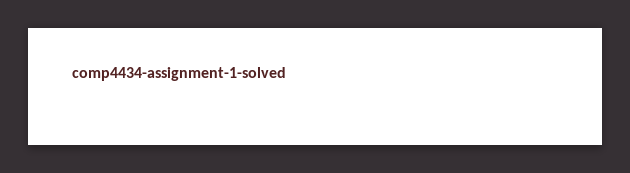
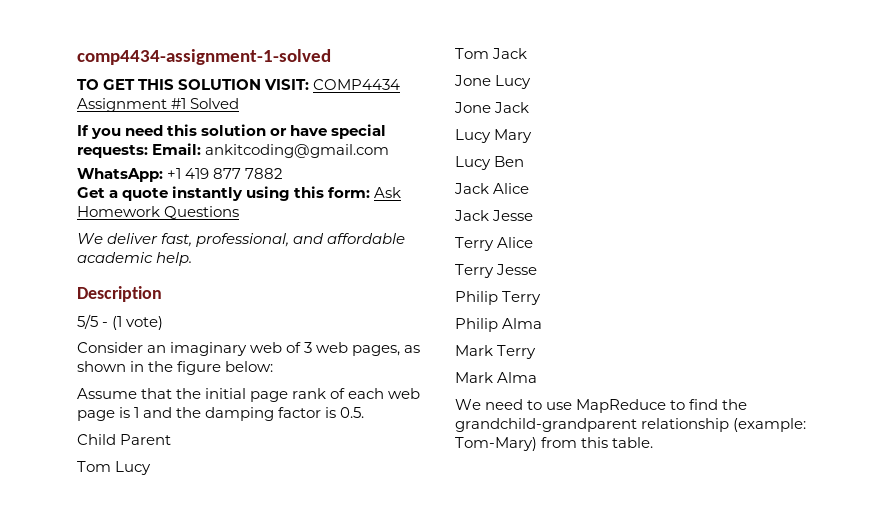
+ TO GET THIS SOLUTION VISIT: COMP4434 Assignment #1 Solved
+ If you need this solution or have special requests: Email: ankitcoding@gmail.com
+ WhatsApp: +1 419 877 7882
+ Get a quote instantly using this form: Ask Homework Questions
+ We deliver fast, professional, and affordable academic help.
+ Description
+ 5/5 - (1 vote)
+ Consider an imaginary web of 3 web pages, as shown in the figure below:
+ Assume that the initial page rank of each web page is 1 and the damping factor is 0.5.
+ Child Parent
+ Tom Lucy
+ Tom Jack
+ Jone Lucy
+ Jone Jack
+ Lucy Mary
+ Lucy Ben
+ Jack Alice
+ Jack Jesse
+ Terry Alice
+ Terry Jesse
+ Philip Terry
+ Philip Alma
+ Mark Terry
+ Mark Alma
+ We need to use MapReduce to find the grandchild-grandparent relationship (example: Tom-Mary) from this table.

